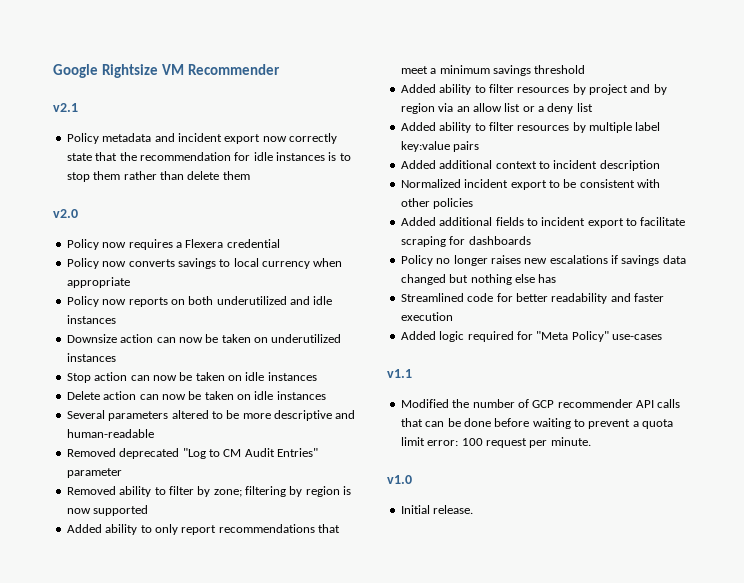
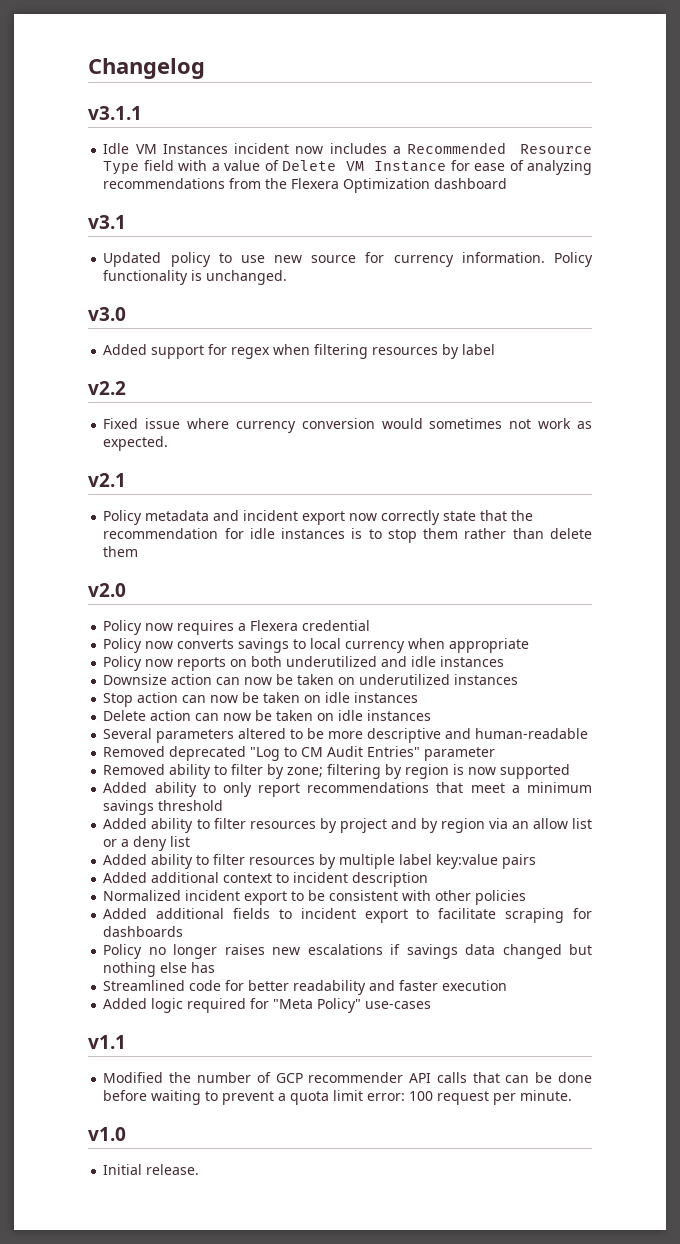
- Google Rightsize VM Recommender
+ Changelog
+ v3.1.1
+ Idle VM Instances incident now includes a Recommended Resource Type field with a value of Delete VM Instance for ease of analyzing recommendations from the Flexera Optimization dashboard
+ v3.1
+ Updated policy to use new source for currency information. Policy functionality is unchanged.
+ v3.0
+ Added support for regex when filtering resources by label
+ v2.2
+ Fixed issue where currency conversion would sometimes not work as expected.

